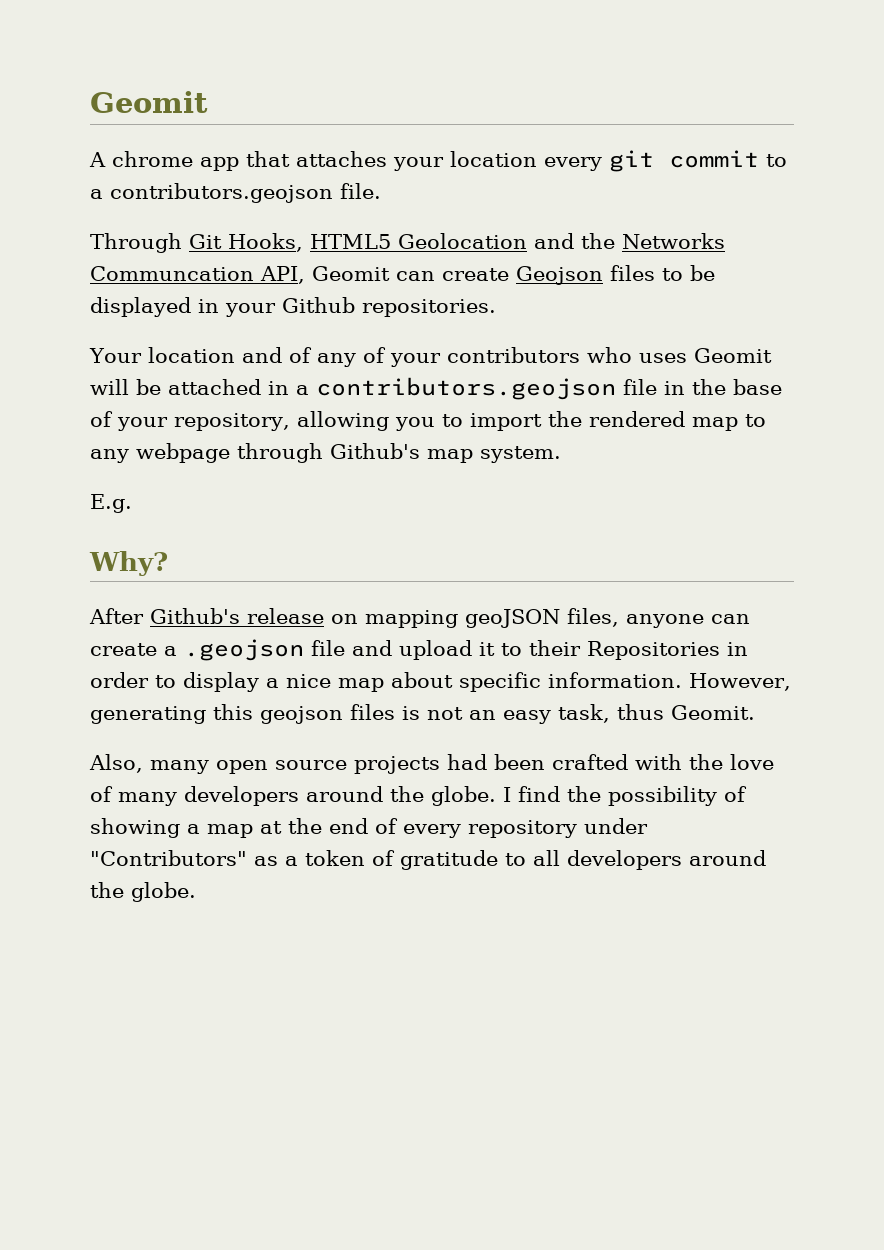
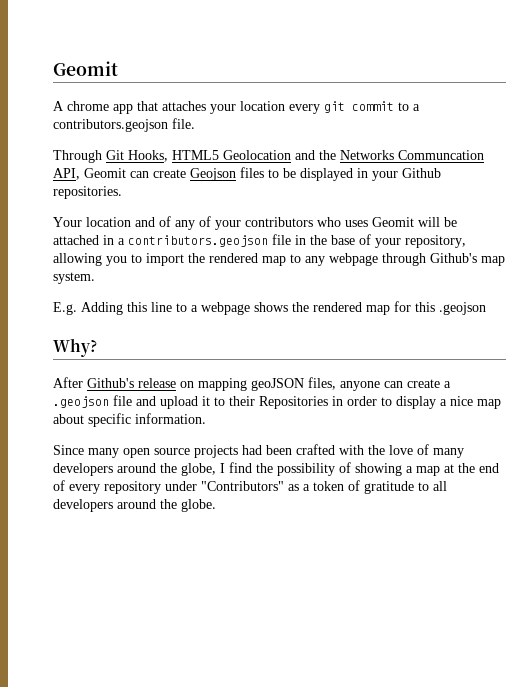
- E.g.
+ E.g. Adding this line to a webpage shows the rendered map for this .geojson
- After Github's release on mapping geoJSON files, anyone can create a .geojson file and upload it to their Repositories in order to display a nice map about specific information. However, generating this geojson files is not an easy task, thus Geomit.
- Also, many open source projects had been crafted with the love of many developers around the globe. I find the possibility of showing a map at the end of every repository under "Contributors" as a token of gratitude to all developers around the globe.
+ After Github's release on mapping geoJSON files, anyone can create a .geojson file and upload it to their Repositories in order to display a nice map about specific information.
+ Since many open source projects had been crafted with the love of many developers around the globe, I find the possibility of showing a map at the end of every repository under "Contributors" as a token of gratitude to all developers around the globe.

